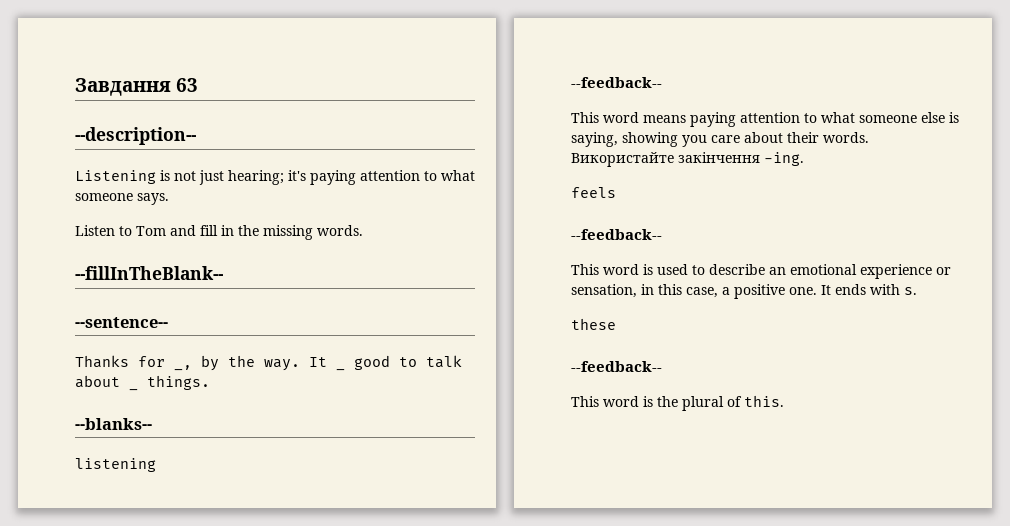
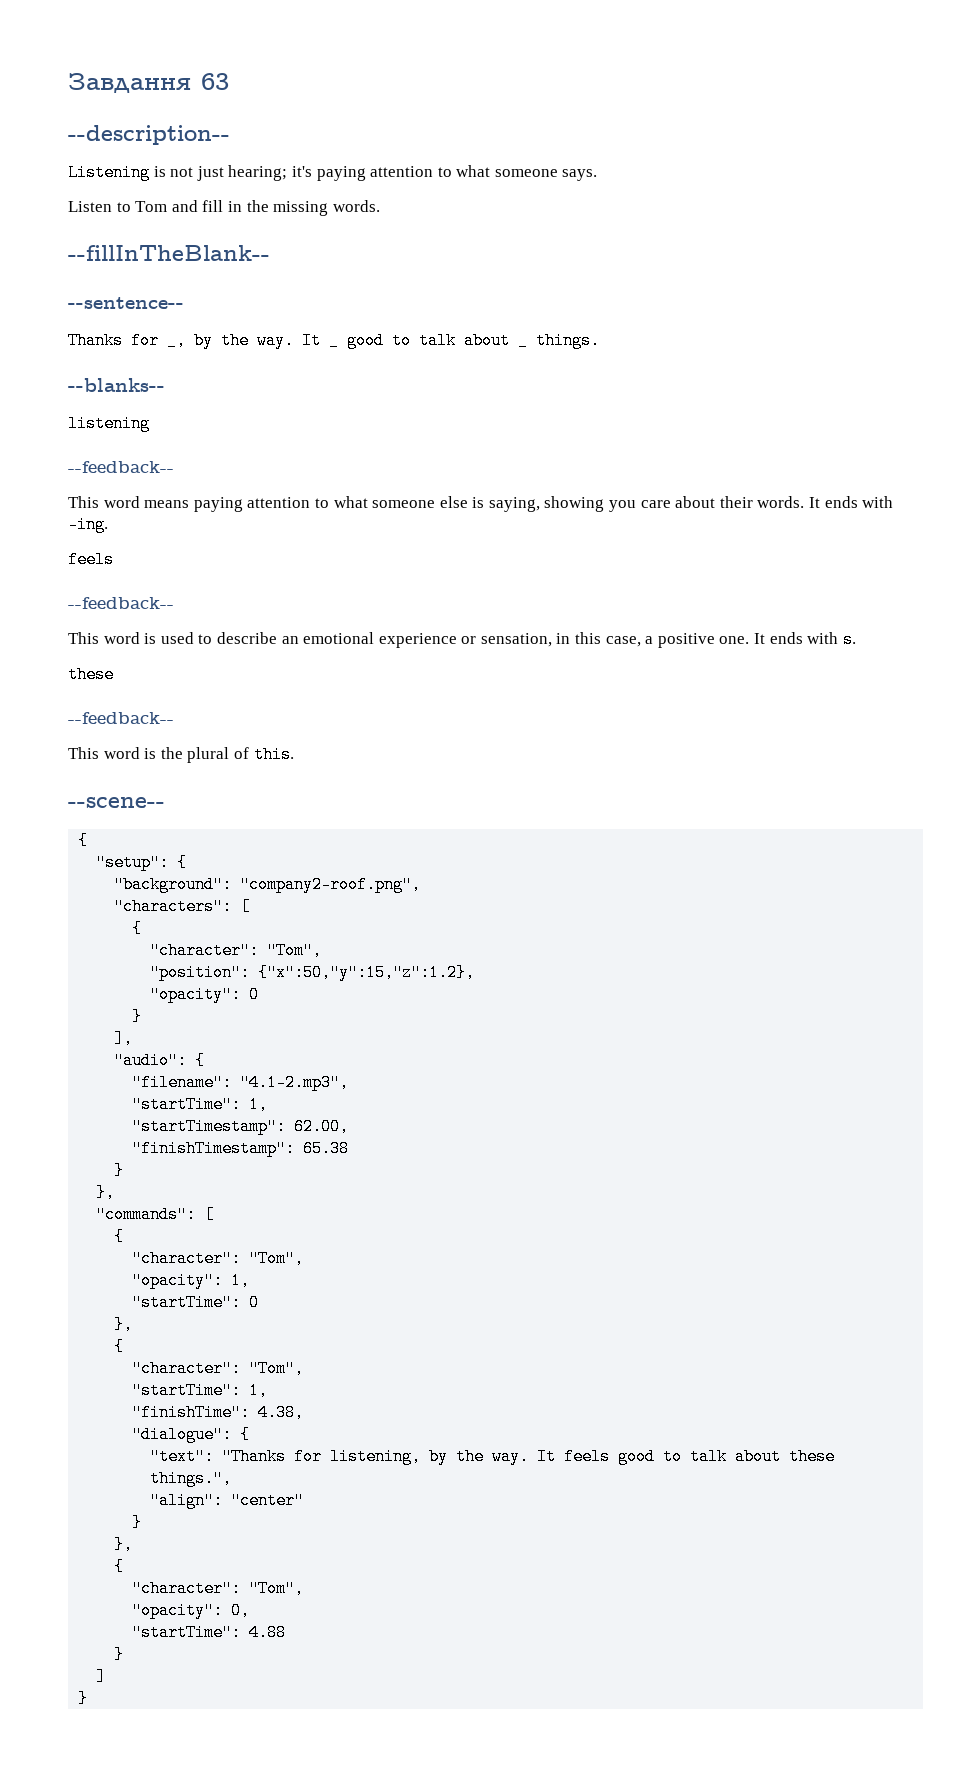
- Використайте закінчення -ing.
+ It ends with -ing.
+ --scene--
+ {
+ "setup": {
+ "background": "company2-roof.png",
+ "characters": [
+ {
+ "character": "Tom",
+ "position": {"x":50,"y":15,"z":1.2},
+ "opacity": 0
+ }
+ ],
+ "audio": {
+ "filename": "4.1-2.mp3",
+ "startTime": 1,
+ "startTimestamp": 62.00,
+ "finishTimestamp": 65.38
+ }
+ },
+ "commands": [
+ {
+ "character": "Tom",
+ "opacity": 1,
+ "startTime": 0
+ },
+ {
+ "character": "Tom",
+ "startTime": 1,
+ "finishTime": 4.38,
+ "dialogue": {
+ "text": "Thanks for listening, by the way. It feels good to talk about these things.",
+ "align": "center"
+ }
+ },
+ {
+ "character": "Tom",
+ "opacity": 0,
+ "startTime": 4.88
+ }
+ ]
+ }

